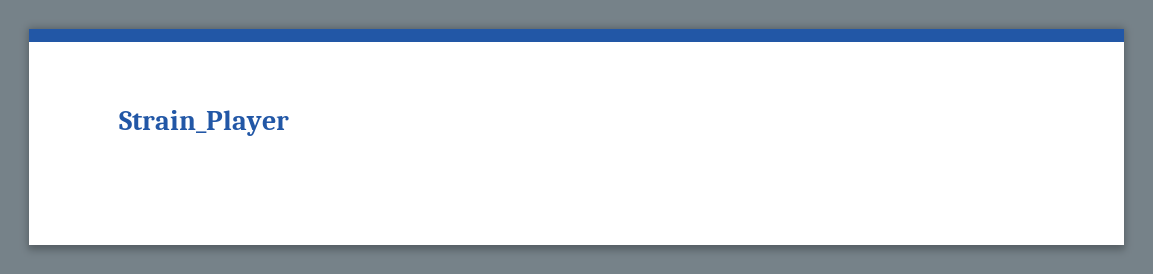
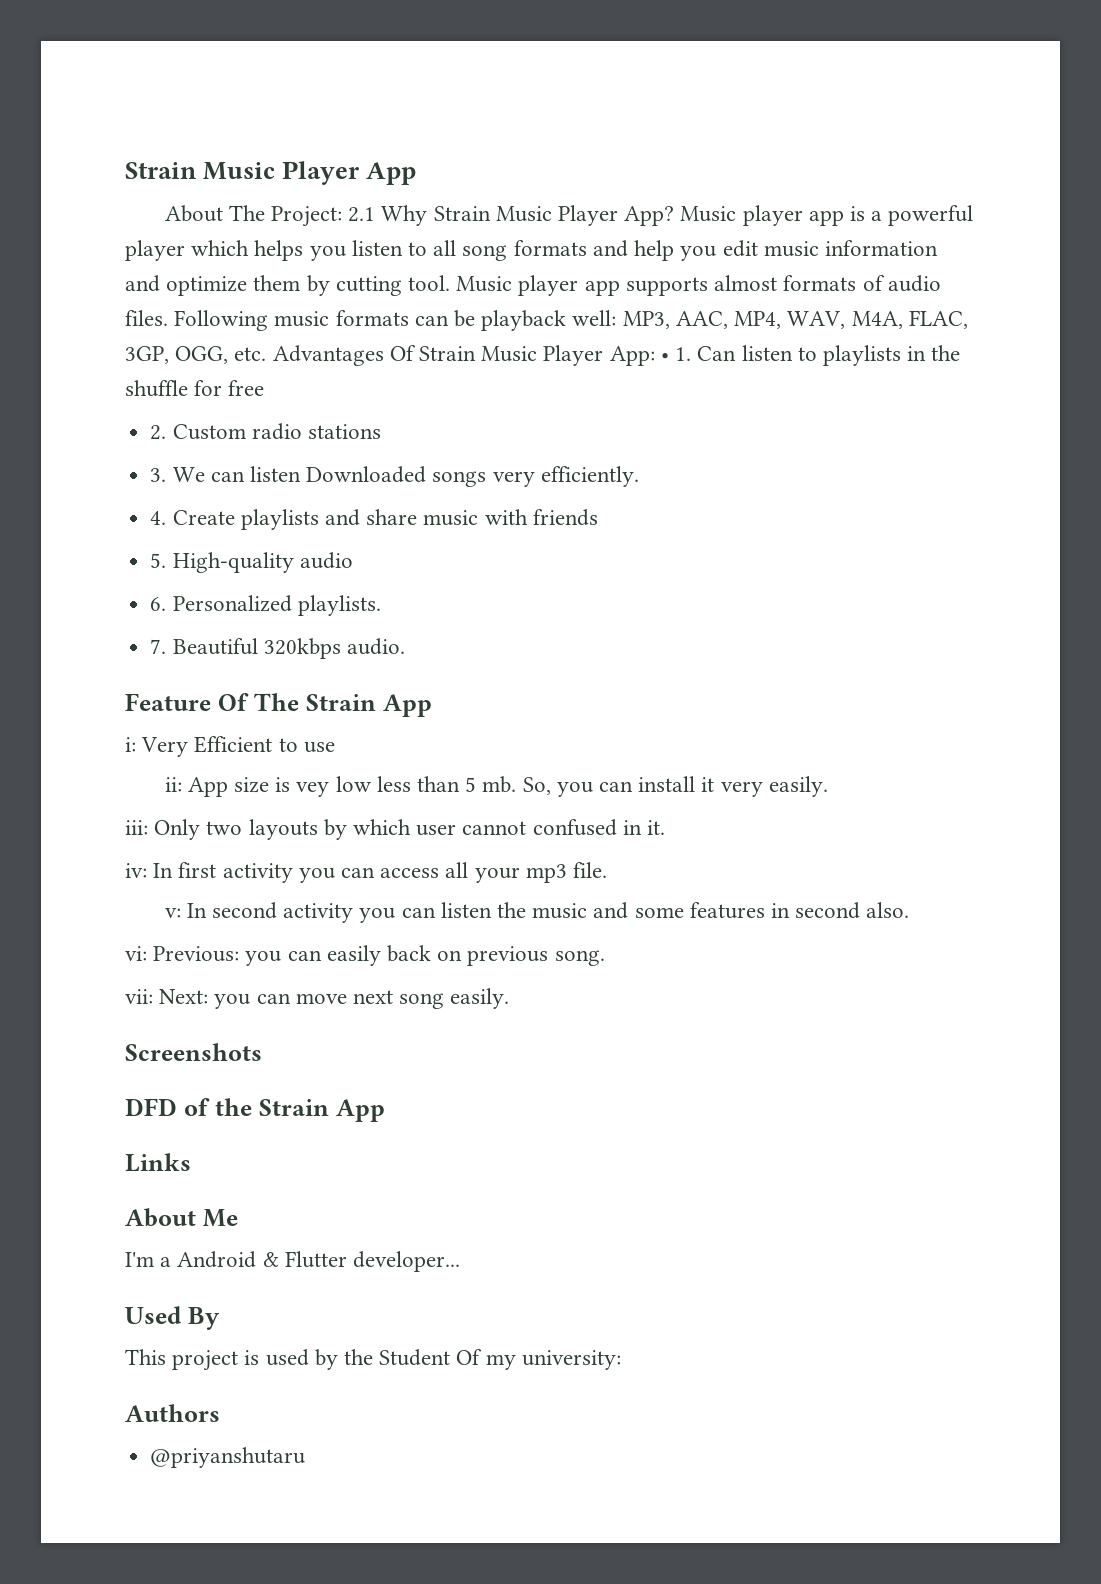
- Strain_Player
+ Strain Music Player App
+ About The Project: 2.1 Why Strain Music Player App? Music player app is a powerful player which helps you listen to all song formats and help you edit music information and optimize them by cutting tool. Music player app supports almost formats of audio files. Following music formats can be playback well: MP3, AAC, MP4, WAV, M4A, FLAC, 3GP, OGG, etc. Advantages Of Strain Music Player App: • 1. Can listen to playlists in the shuffle for free
+ 2. Custom radio stations
+ 3. We can listen Downloaded songs very efficiently.
+ 4. Create playlists and share music with friends
+ 5. High-quality audio
+ 6. Personalized playlists.
+ 7. Beautiful 320kbps audio.
+ Feature Of The Strain App
+ i: Very Efficient to use
+ ii: App size is vey low less than 5 mb. So, you can install it very easily.
+ iii: Only two layouts by which user cannot confused in it.
+ iv: In first activity you can access all your mp3 file.
+ v: In second activity you can listen the music and some features in second also.
+ vi: Previous: you can easily back on previous song.
+ vii: Next: you can move next song easily.
+ Screenshots
+ DFD of the Strain App
+ Links
+ About Me
+ I'm a Android & Flutter developer...
+ Used By
+ This project is used by the Student Of my university:
+ Authors
+ @priyanshutaru

